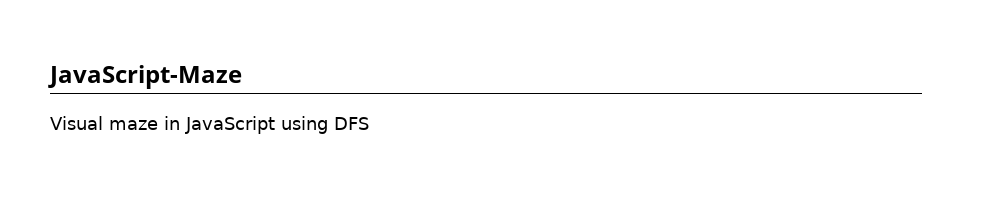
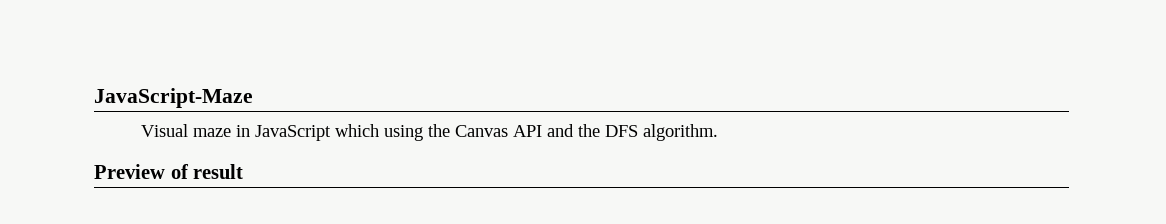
- Visual maze in JavaScript using DFS
+ Visual maze in JavaScript which using the Canvas API and the DFS algorithm.
+ Preview of result

